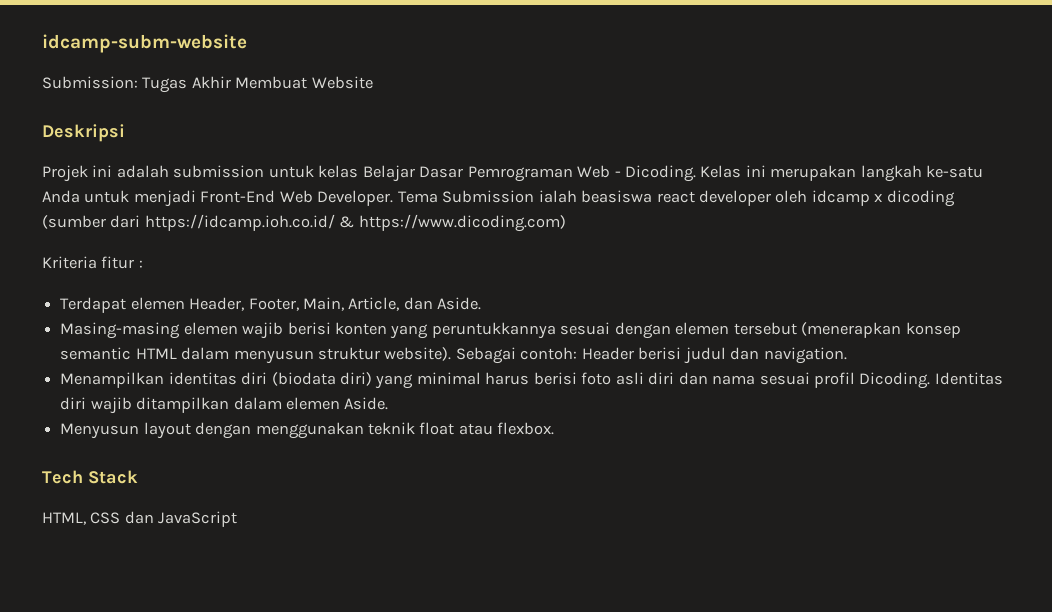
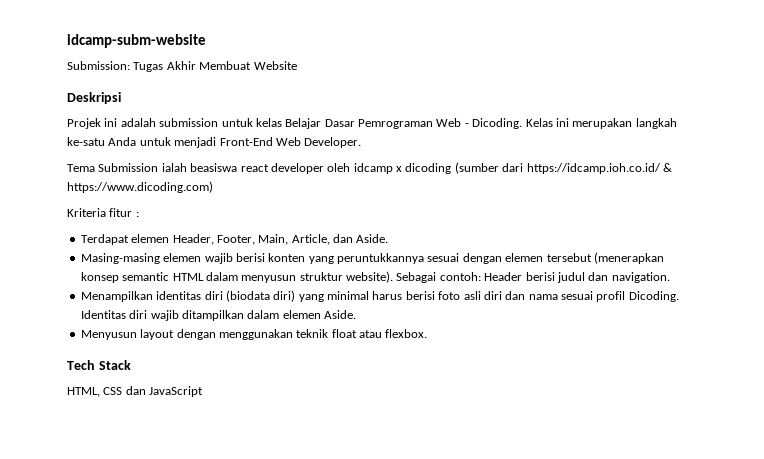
- Kelas ini merupakan langkah ke-satu Anda untuk menjadi Front-End Web Developer. Tema Submission ialah beasiswa react developer oleh idcamp x dicoding (sumber dari https://idcamp.ioh.co.id/ & https://www.dicoding.com)
+ Kelas ini merupakan langkah ke-satu Anda untuk menjadi Front-End Web Developer.
+ Tema Submission ialah beasiswa react developer oleh idcamp x dicoding (sumber dari https://idcamp.ioh.co.id/ & https://www.dicoding.com)

